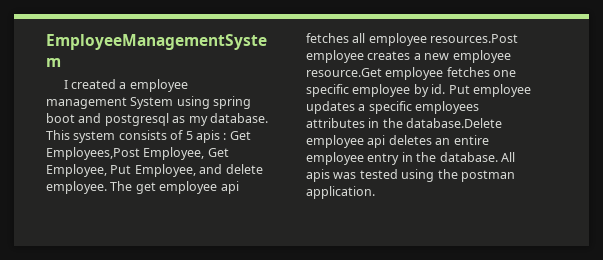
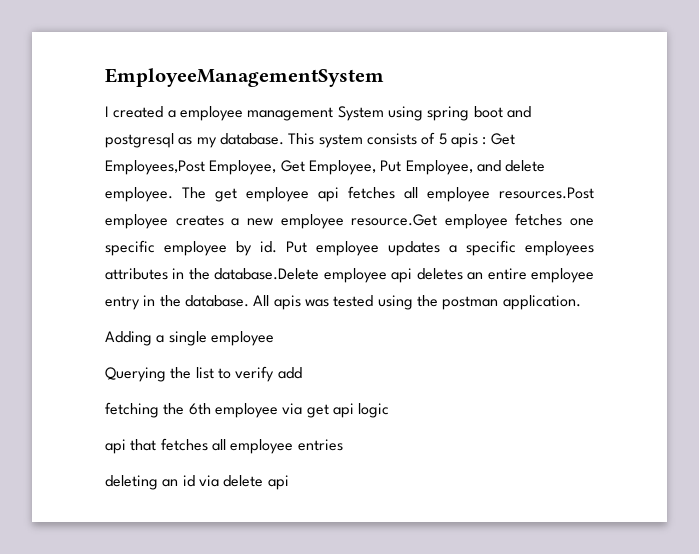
+ Adding a single employee
+ Querying the list to verify add
+ fetching the 6th employee via get api logic
+ api that fetches all employee entries
+ deleting an id via delete api

